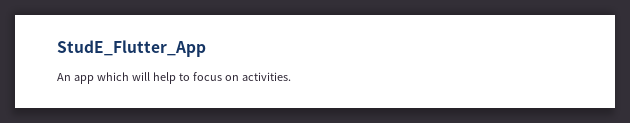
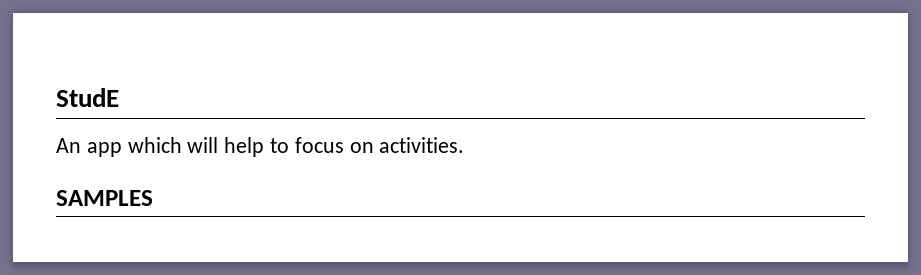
- StudE_Flutter_App
+ StudE
+ SAMPLES

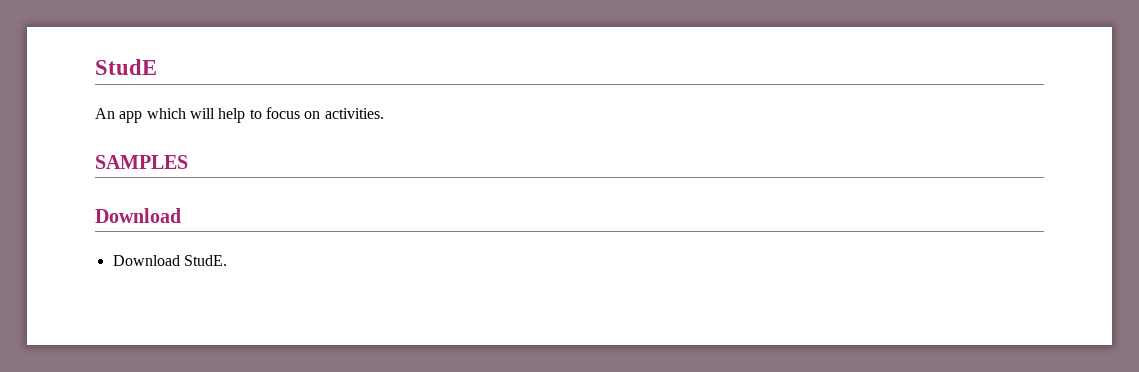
  SAMPLES
+ Download
+ Download StudE.

